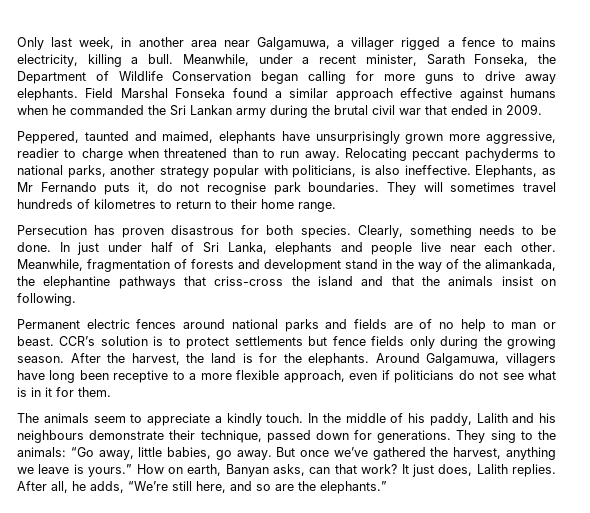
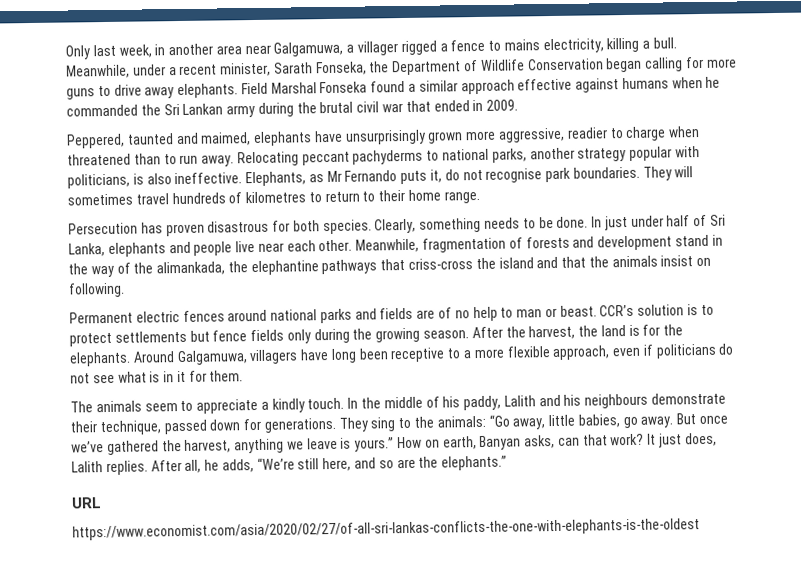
+ URL
+ https://www.economist.com/asia/2020/02/27/of-all-sri-lankas-conflicts-the-one-with-elephants-is-the-oldest

